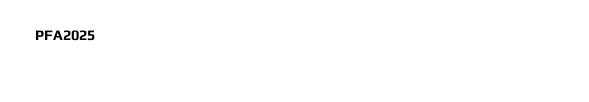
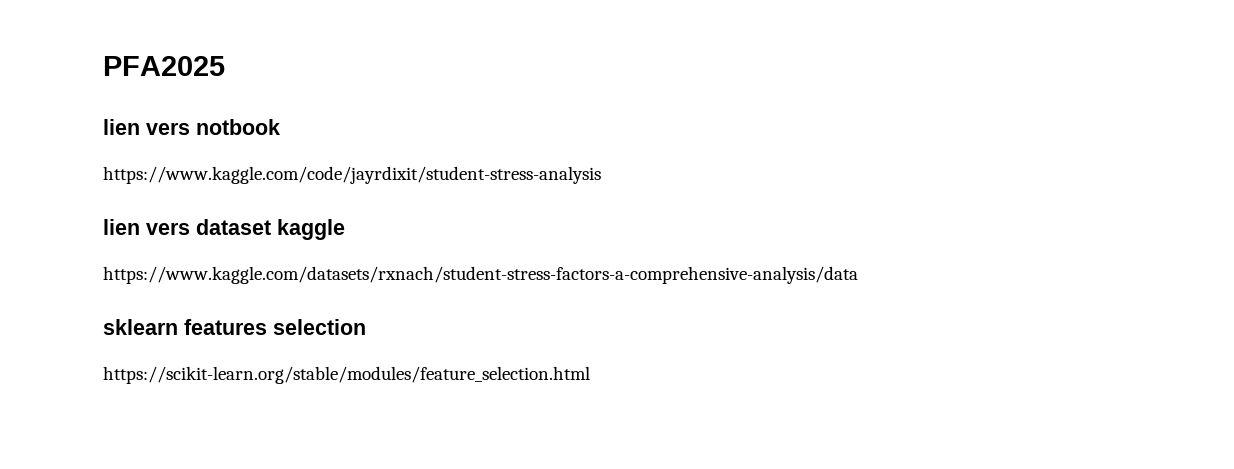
+ lien vers notbook
+ https://www.kaggle.com/code/jayrdixit/student-stress-analysis
+ lien vers dataset kaggle
+ https://www.kaggle.com/datasets/rxnach/student-stress-factors-a-comprehensive-analysis/data
+ sklearn features selection
+ https://scikit-learn.org/stable/modules/feature_selection.html

